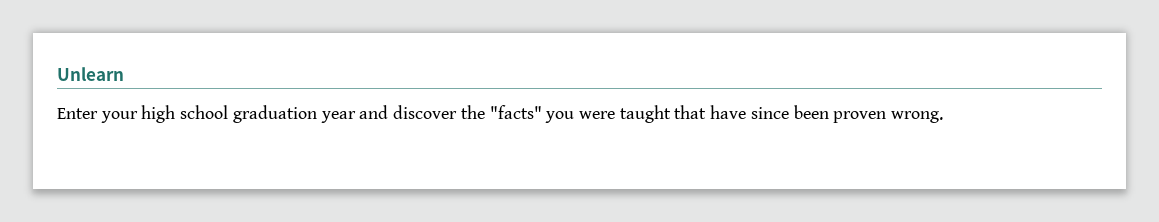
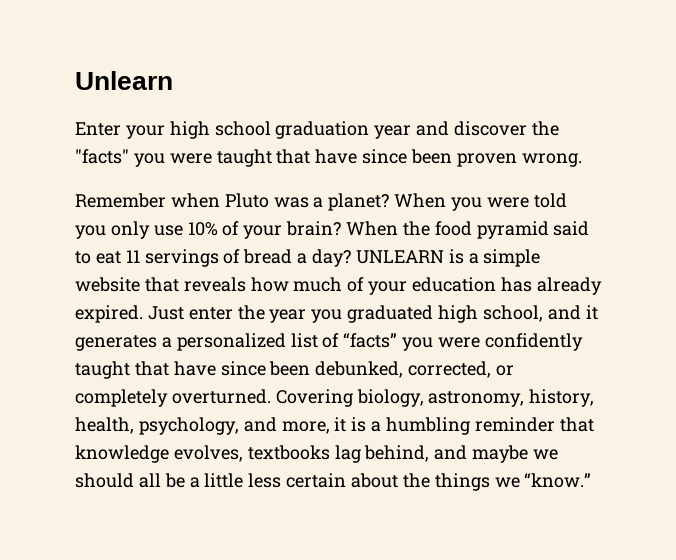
+ Remember when Pluto was a planet? When you were told you only use 10% of your brain? When the food pyramid said to eat 11 servings of bread a day? UNLEARN is a simple website that reveals how much of your education has already expired. Just enter the year you graduated high school, and it generates a personalized list of “facts” you were confidently taught that have since been debunked, corrected, or completely overturned. Covering biology, astronomy, history, health, psychology, and more, it is a humbling reminder that knowledge evolves, textbooks lag behind, and maybe we should all be a little less certain about the things we “know.”

